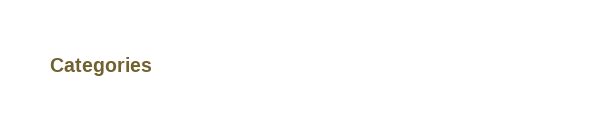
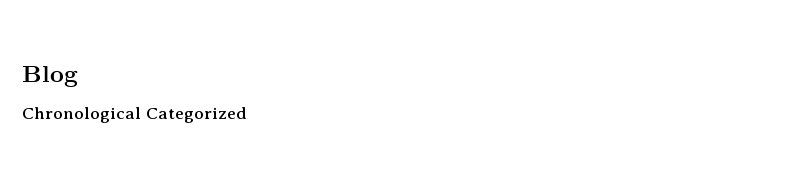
- Categories
+ Blog
+ Chronological Categorized

